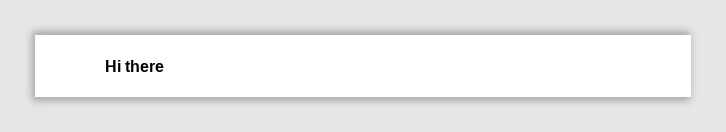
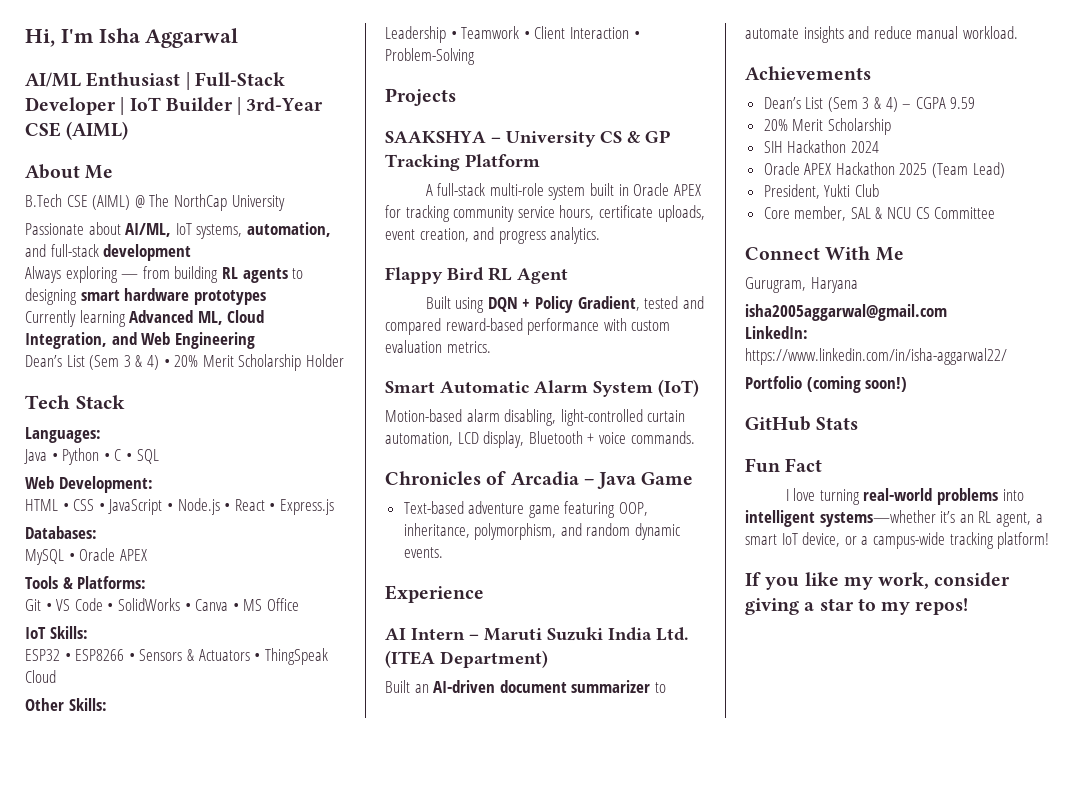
- Hi there
+ Hi, I'm Isha Aggarwal
+ AI/ML Enthusiast | Full-Stack Developer | IoT Builder | 3rd-Year CSE (AIML)
+ About Me
+ B.Tech CSE (AIML) @ The NorthCap University
+ Passionate about AI/ML, IoT systems, automation, and full-stack development
+ Always exploring — from building RL agents to designing smart hardware prototypes
+ Currently learning Advanced ML, Cloud Integration, and Web Engineering
+ Dean’s List (Sem 3 & 4) • 20% Merit Scholarship Holder
+ Tech Stack
+ Languages:
+ Java • Python • C • SQL
+ Web Development:
+ HTML • CSS • JavaScript • Node.js • React • Express.js
+ Databases:
+ MySQL • Oracle APEX
+ Tools & Platforms:
+ Git • VS Code • SolidWorks • Canva • MS Office
+ IoT Skills:
+ ESP32 • ESP8266 • Sensors & Actuators • ThingSpeak Cloud
+ Other Skills:
+ Leadership • Teamwork • Client Interaction • Problem-Solving
+ Projects
+ SAAKSHYA – University CS & GP Tracking Platform
+ A full-stack multi-role system built in Oracle APEX for tracking community service hours, certificate uploads, event creation, and progress analytics.
+ Flappy Bird RL Agent
+ Built using DQN + Policy Gradient, tested and compared reward-based performance with custom evaluation metrics.
+ Smart Automatic Alarm System (IoT)
+ Motion-based alarm disabling, light-controlled curtain automation, LCD display, Bluetooth + voice commands.
+ Chronicles of Arcadia – Java Game
+ Text-based adventure game featuring OOP, inheritance, polymorphism, and random dynamic events.
+ Experience
+ AI Intern – Maruti Suzuki India Ltd. (ITEA Department)
+ Built an AI-driven document summarizer to automate insights and reduce manual workload.
+ Achievements
+ Dean’s List (Sem 3 & 4) – CGPA 9.59
+ 20% Merit Scholarship
+ SIH Hackathon 2024
+ Oracle APEX Hackathon 2025 (Team Lead)
+ President, Yukti Club
+ Core member, SAL & NCU CS Committee
+ Connect With Me
+ Gurugram, Haryana
+ isha2005aggarwal@gmail.com
+ LinkedIn: https://www.linkedin.com/in/isha-aggarwal22/
+ Portfolio (coming soon!)
+ GitHub Stats
+ Fun Fact
+ I love turning real-world problems into intelligent systems—whether it’s an RL agent, a smart IoT device, or a campus-wide tracking platform!
+ If you like my work, consider giving a star to my repos!

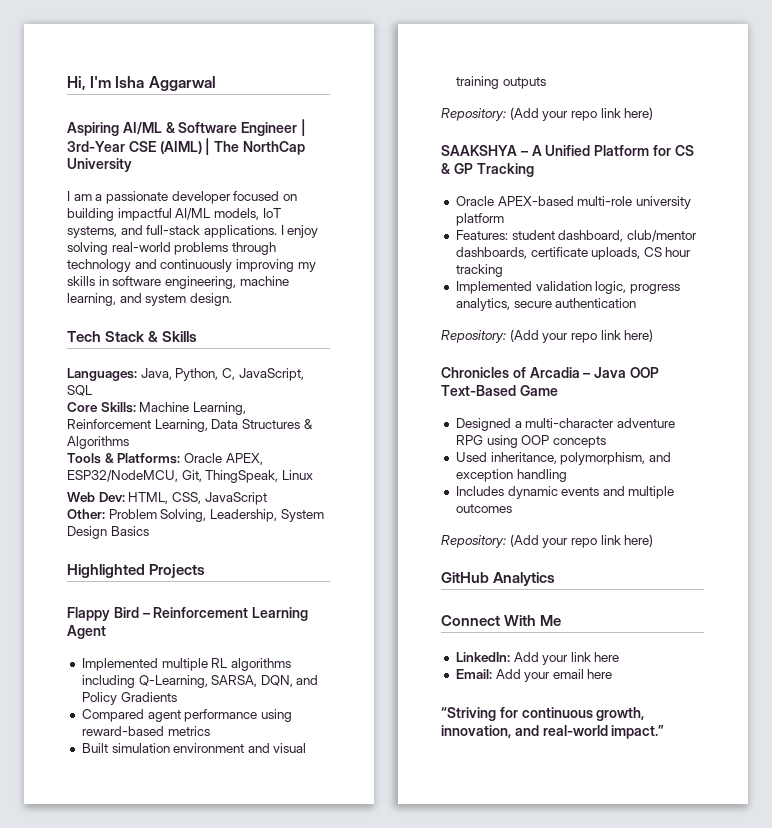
- AI/ML Enthusiast | Full-Stack Developer | IoT Builder | 3rd-Year CSE (AIML)
- About Me
- B.Tech CSE (AIML) @ The NorthCap University
- Passionate about AI/ML, IoT systems, automation, and full-stack development
- Always exploring — from building RL agents to designing smart hardware prototypes
- Currently learning Advanced ML, Cloud Integration, and Web Engineering
- Dean’s List (Sem 3 & 4) • 20% Merit Scholarship Holder
+ Aspiring AI/ML & Software Engineer | 3rd-Year CSE (AIML) | The NorthCap University
+ I am a passionate developer focused on building impactful AI/ML models, IoT systems, and full-stack applications. I enjoy solving real-world problems through technology and continuously improving my skills in software engineering, machine learning, and system design.
- Tech Stack
+ Tech Stack & Skills
- Languages:
- Java • Python • C • SQL
- Web Development:
- HTML • CSS • JavaScript • Node.js • React • Express.js
- Databases:
- MySQL • Oracle APEX
- Tools & Platforms:
- Git • VS Code • SolidWorks • Canva • MS Office
- IoT Skills:
- ESP32 • ESP8266 • Sensors & Actuators • ThingSpeak Cloud
- Other Skills:
- Leadership • Teamwork • Client Interaction • Problem-Solving
- Projects
- SAAKSHYA – University CS & GP Tracking Platform
- A full-stack multi-role system built in Oracle APEX for tracking community service hours, certificate uploads, event creation, and progress analytics.
- Flappy Bird RL Agent
- Built using DQN + Policy Gradient, tested and compared reward-based performance with custom evaluation metrics.
- Smart Automatic Alarm System (IoT)
- Motion-based alarm disabling, light-controlled curtain automation, LCD display, Bluetooth + voice commands.
+ Languages: Java, Python, C, JavaScript, SQL
+ Core Skills: Machine Learning, Reinforcement Learning, Data Structures & Algorithms
+ Tools & Platforms: Oracle APEX, ESP32/NodeMCU, Git, ThingSpeak, Linux
+ Web Dev: HTML, CSS, JavaScript
+ Other: Problem Solving, Leadership, System Design Basics
+ Highlighted Projects
+ Flappy Bird – Reinforcement Learning Agent
+ Implemented multiple RL algorithms including Q-Learning, SARSA, DQN, and Policy Gradients
+ Compared agent performance using reward-based metrics
+ Built simulation environment and visual training outputs
+ Repository: (Add your repo link here)
+ SAAKSHYA – A Unified Platform for CS & GP Tracking
+ Oracle APEX-based multi-role university platform
+ Features: student dashboard, club/mentor dashboards, certificate uploads, CS hour tracking
+ Implemented validation logic, progress analytics, secure authentication
+ Repository: (Add your repo link here)
- Chronicles of Arcadia – Java Game
+ Chronicles of Arcadia – Java OOP Text-Based Game
- Text-based adventure game featuring OOP, inheritance, polymorphism, and random dynamic events.
- Experience
- AI Intern – Maruti Suzuki India Ltd. (ITEA Department)
- Built an AI-driven document summarizer to automate insights and reduce manual workload.
- Achievements
- Dean’s List (Sem 3 & 4) – CGPA 9.59
- 20% Merit Scholarship
- SIH Hackathon 2024
- Oracle APEX Hackathon 2025 (Team Lead)
- President, Yukti Club
- Core member, SAL & NCU CS Committee
+ Designed a multi-character adventure RPG using OOP concepts
+ Used inheritance, polymorphism, and exception handling
+ Includes dynamic events and multiple outcomes
+ Repository: (Add your repo link here)
+ GitHub Analytics
  Connect With Me
- Gurugram, Haryana
- isha2005aggarwal@gmail.com
- LinkedIn: https://www.linkedin.com/in/isha-aggarwal22/
- Portfolio (coming soon!)
- GitHub Stats
- Fun Fact
- I love turning real-world problems into intelligent systems—whether it’s an RL agent, a smart IoT device, or a campus-wide tracking platform!
- If you like my work, consider giving a star to my repos!
+ LinkedIn: Add your link here
+ Email: Add your email here
+ “Striving for continuous growth, innovation, and real-world impact.”

